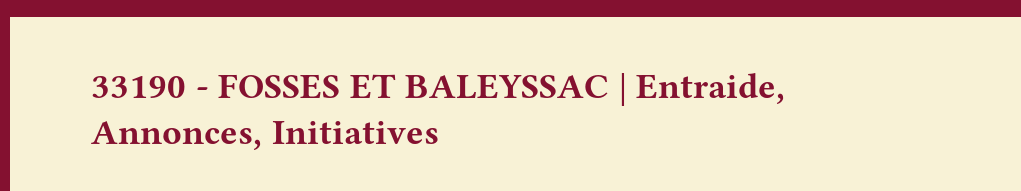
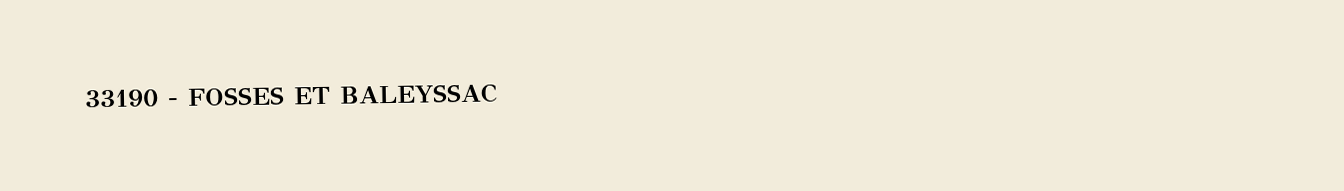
- 33190 - FOSSES ET BALEYSSAC | Entraide, Annonces, Initiatives
+ 33190 - FOSSES ET BALEYSSAC

